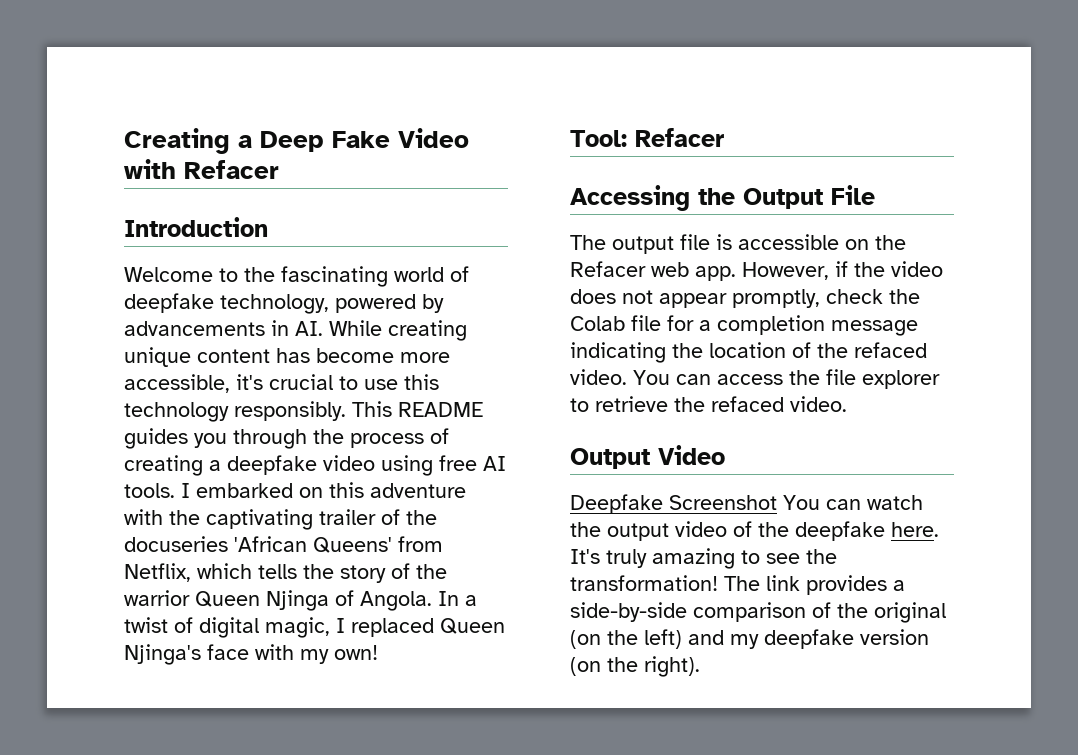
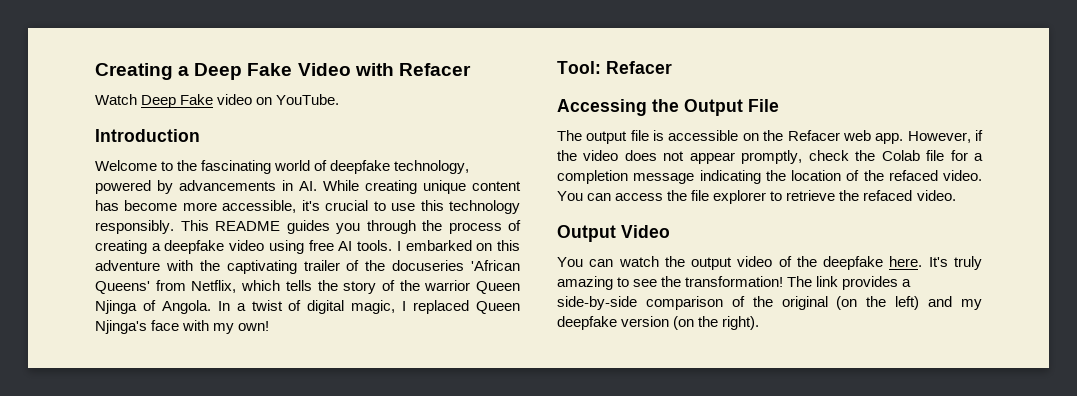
+ Watch Deep Fake video on YouTube.
- Deepfake Screenshot You can watch the output video of the deepfake here.
+ You can watch the output video of the deepfake here.

